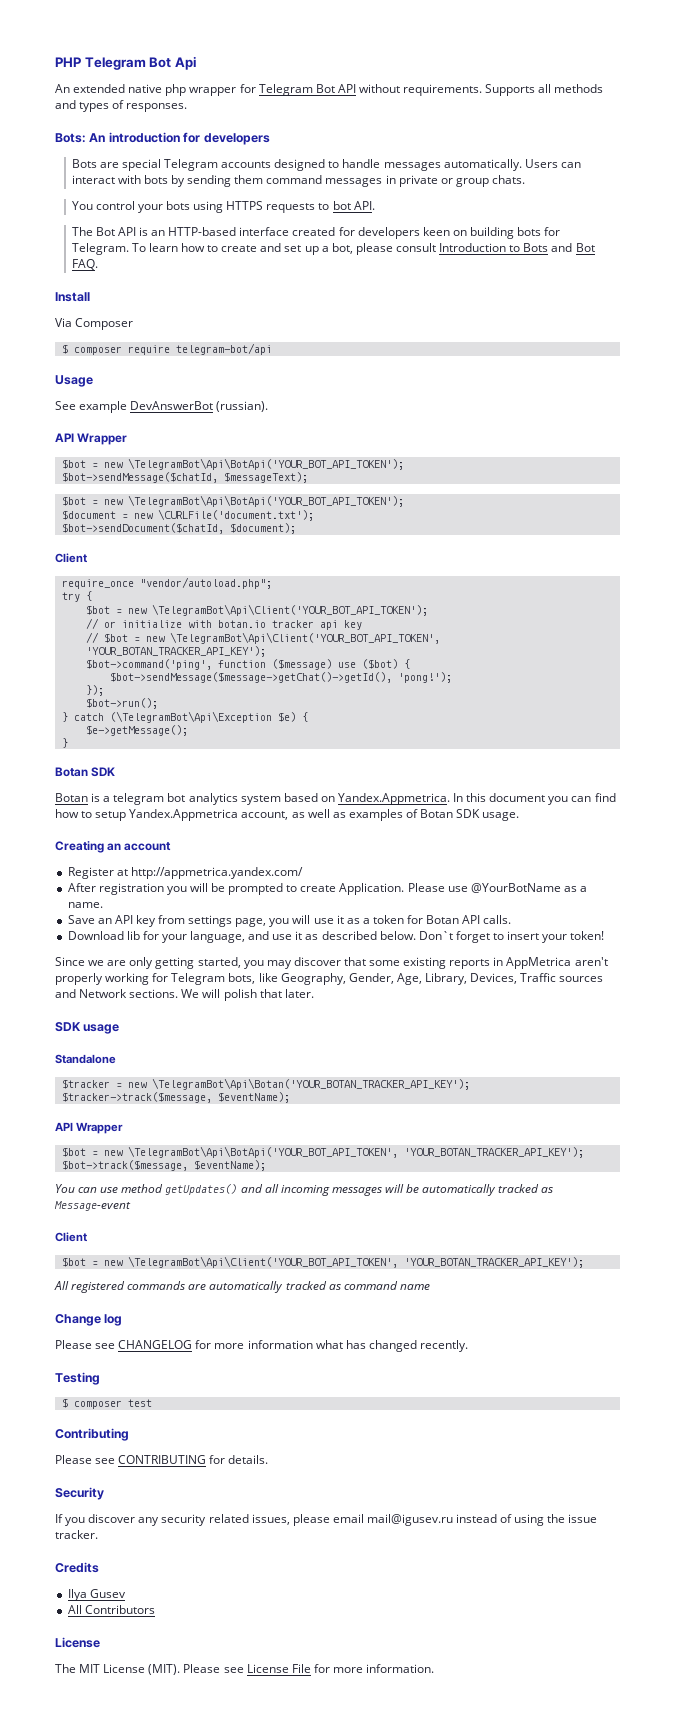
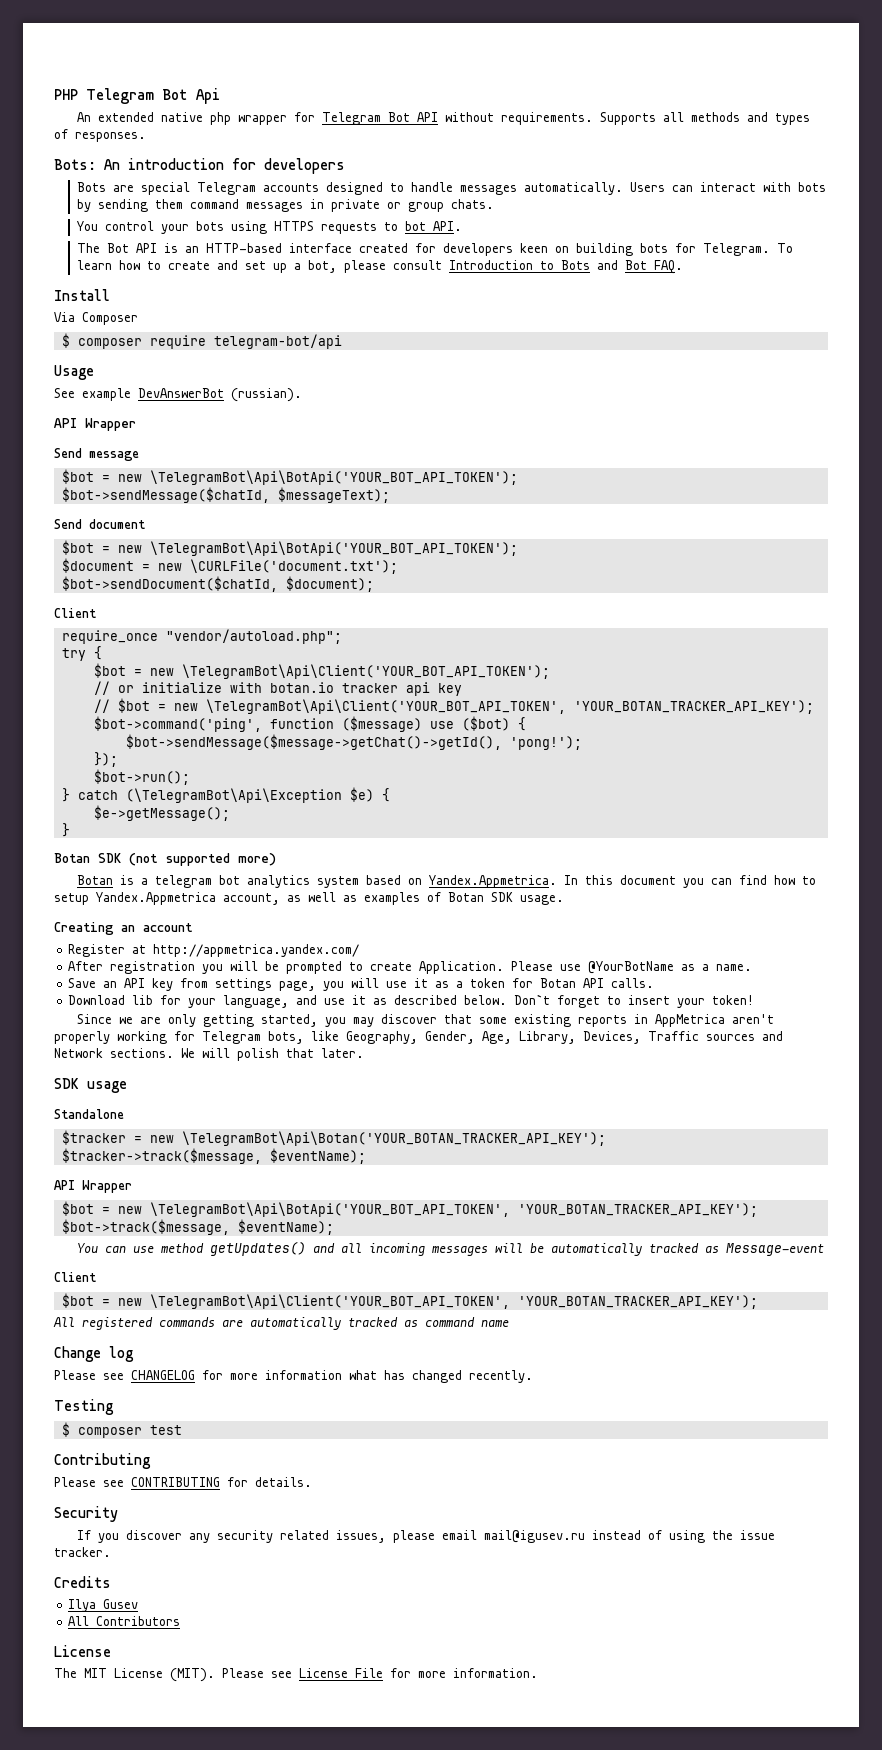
+ Send message
+ Send document
  $e->getMessage();
  }
- Botan SDK
+ Botan SDK (not supported more)

